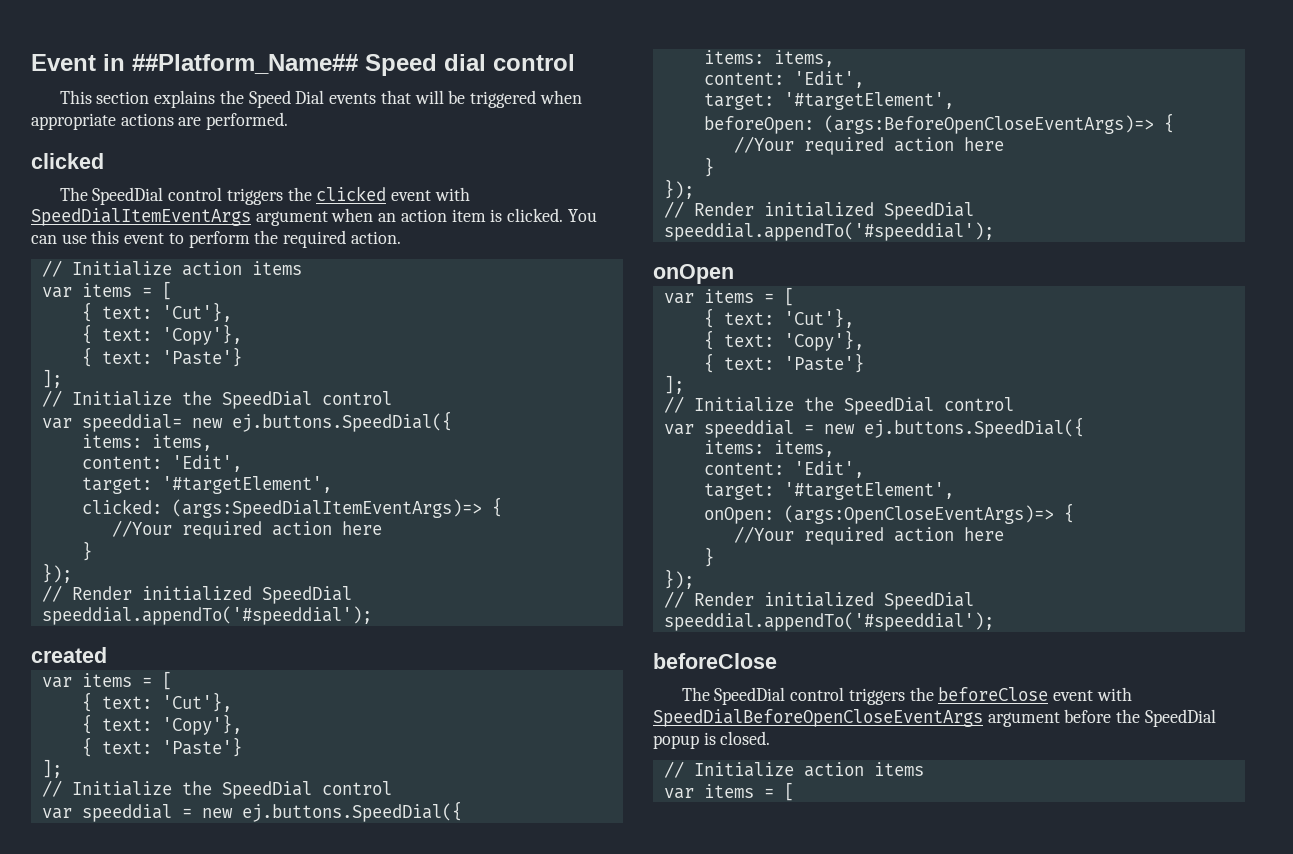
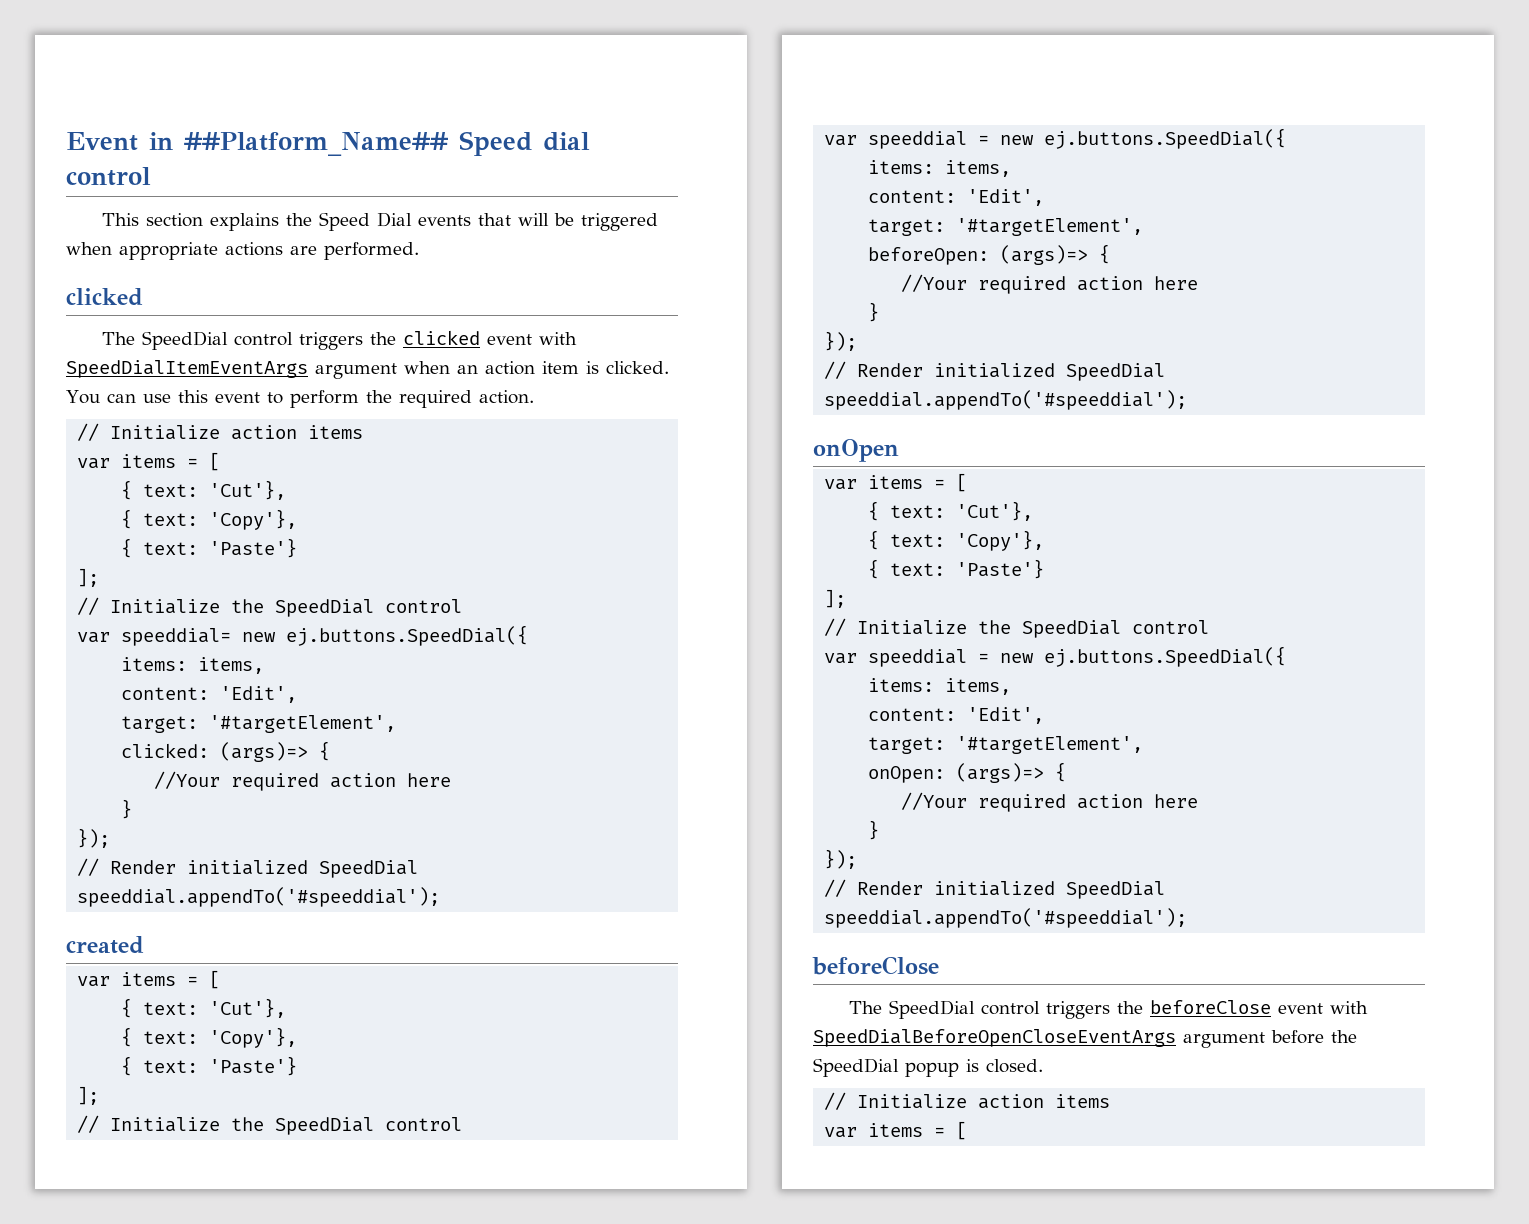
- clicked: (args:SpeedDialItemEventArgs)=> {
+ clicked: (args)=> {
- beforeOpen: (args:BeforeOpenCloseEventArgs)=> {
+ beforeOpen: (args)=> {
- onOpen: (args:OpenCloseEventArgs)=> {
+ onOpen: (args)=> {

